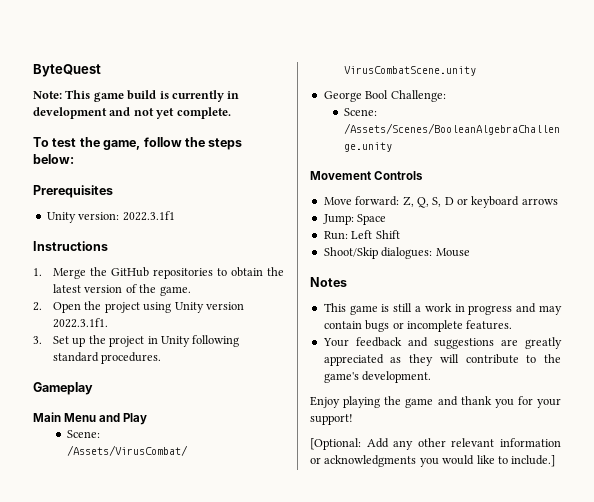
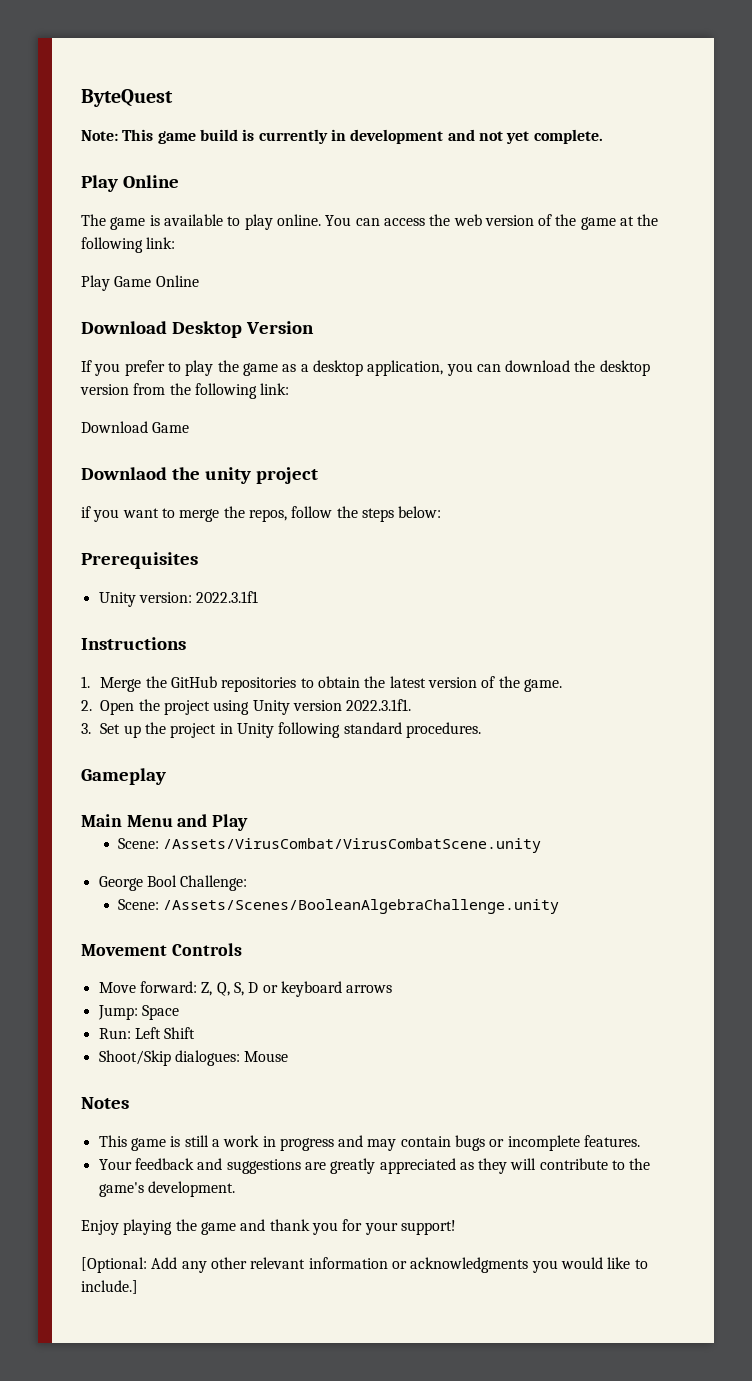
- To test the game, follow the steps below:
+ Play Online
+ The game is available to play online. You can access the web version of the game at the following link:
+ Play Game Online
+ Download Desktop Version
+ If you prefer to play the game as a desktop application, you can download the desktop version from the following link:
+ Download Game
+ Downlaod the unity project
+ if you want to merge the repos, follow the steps below:

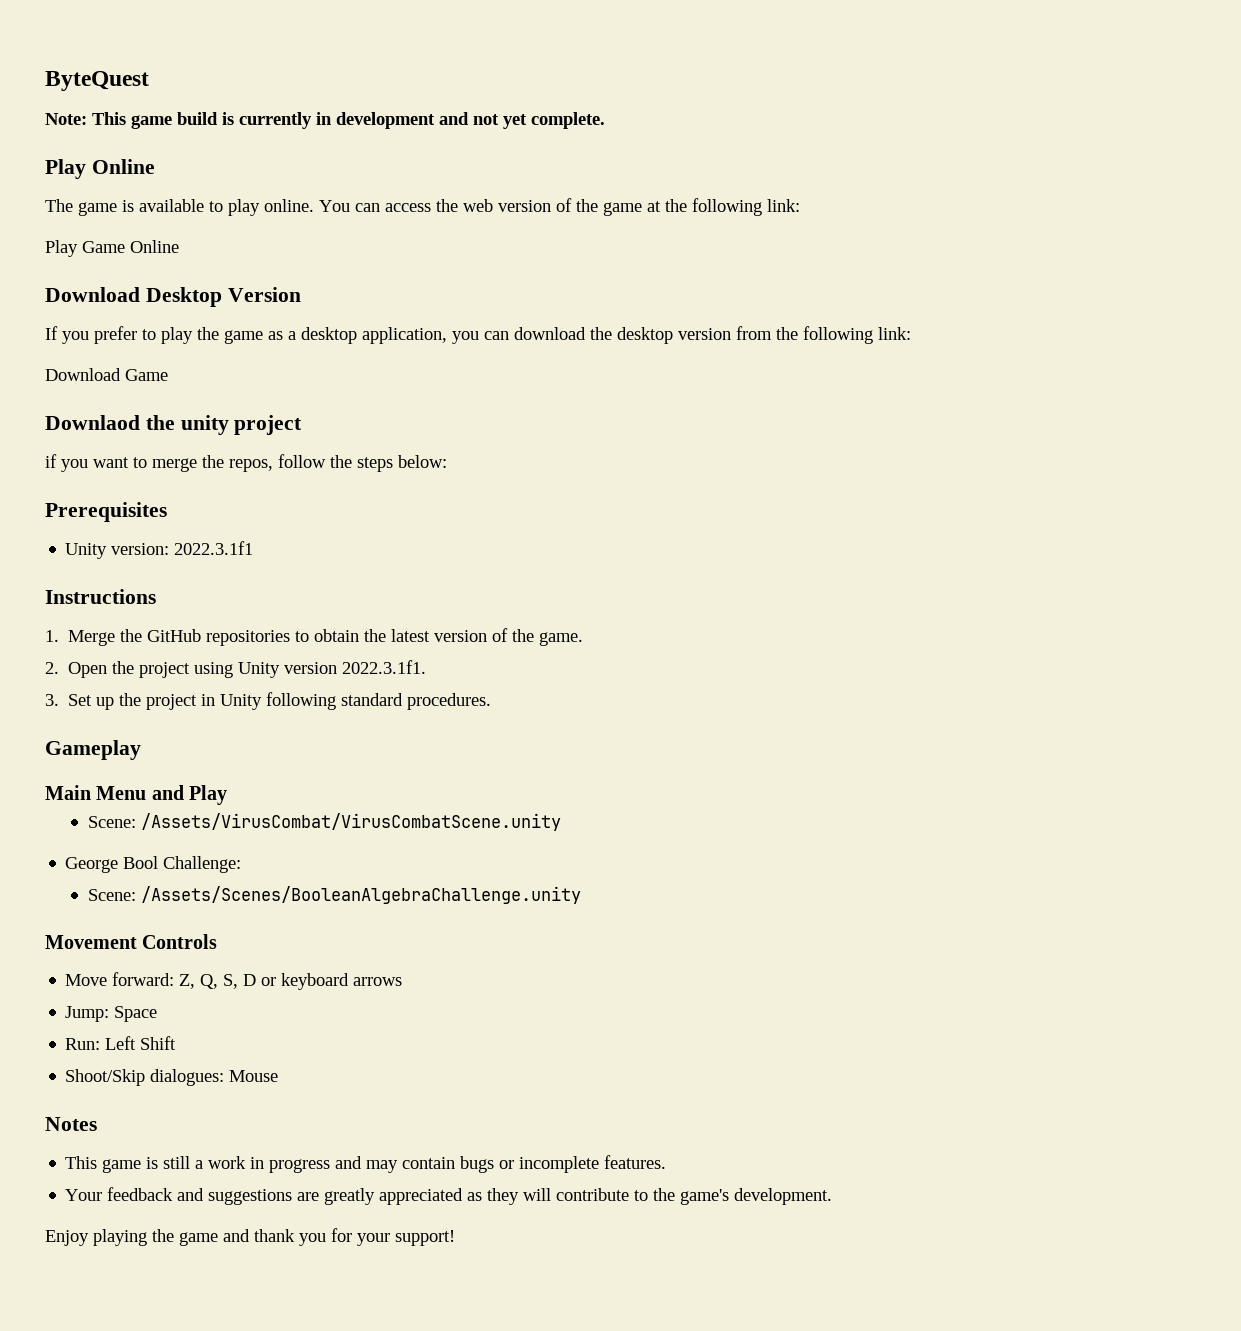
- [Optional: Add any other relevant information or acknowledgments you would like to include.]

